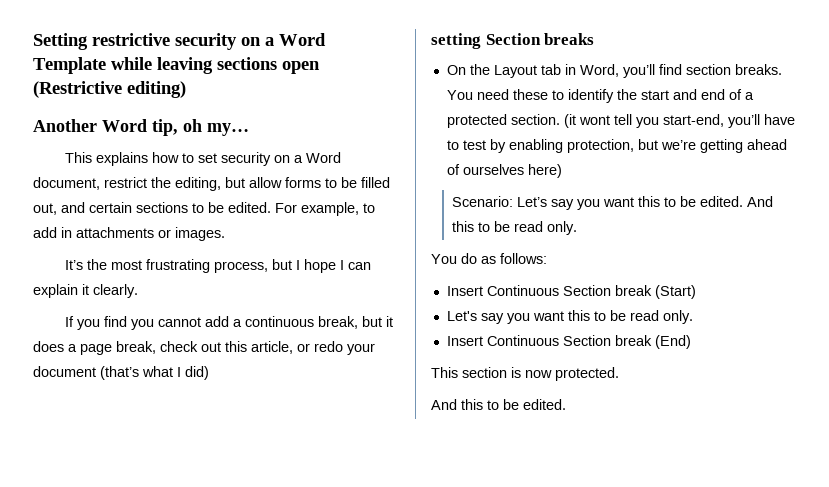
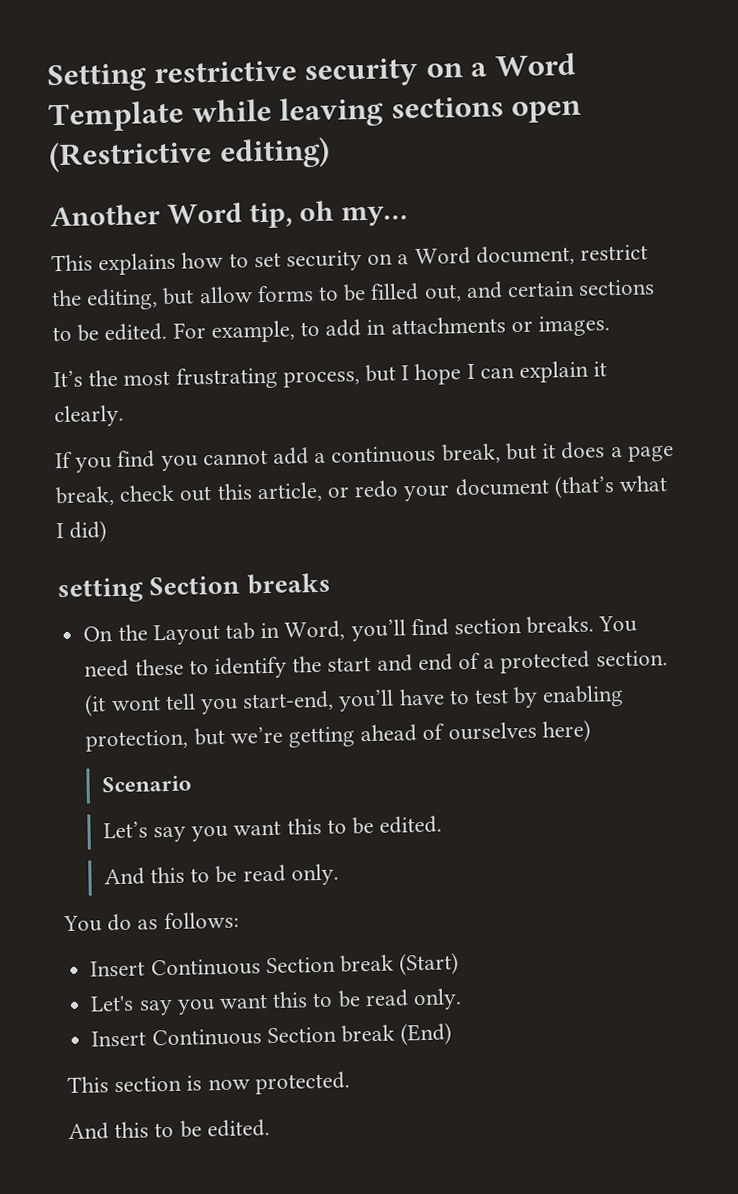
- Scenario: Let’s say you want this to be edited. And this to be read only.
+ Scenario
+ Let’s say you want this to be edited.
+ And this to be read only.

